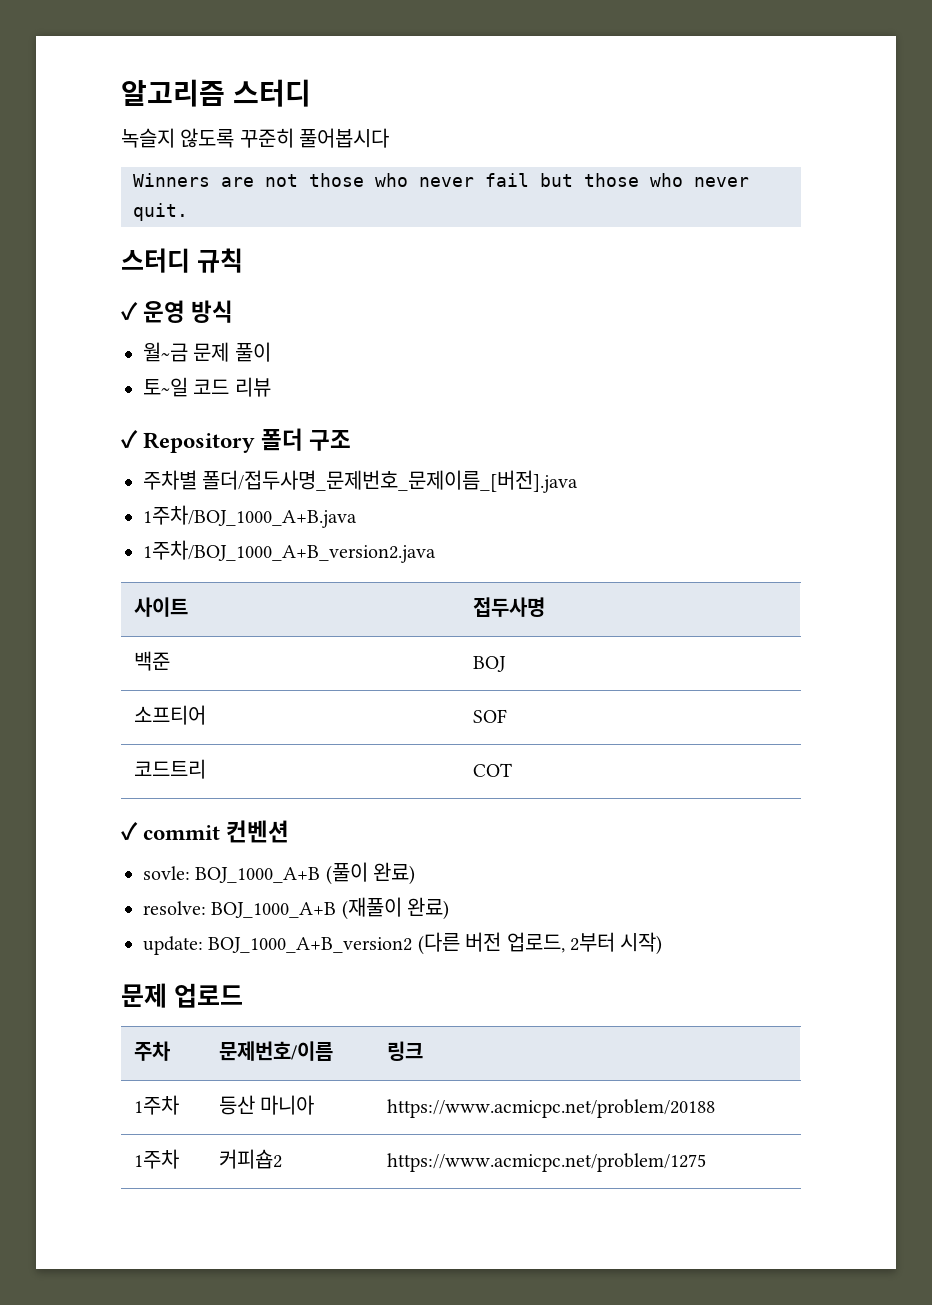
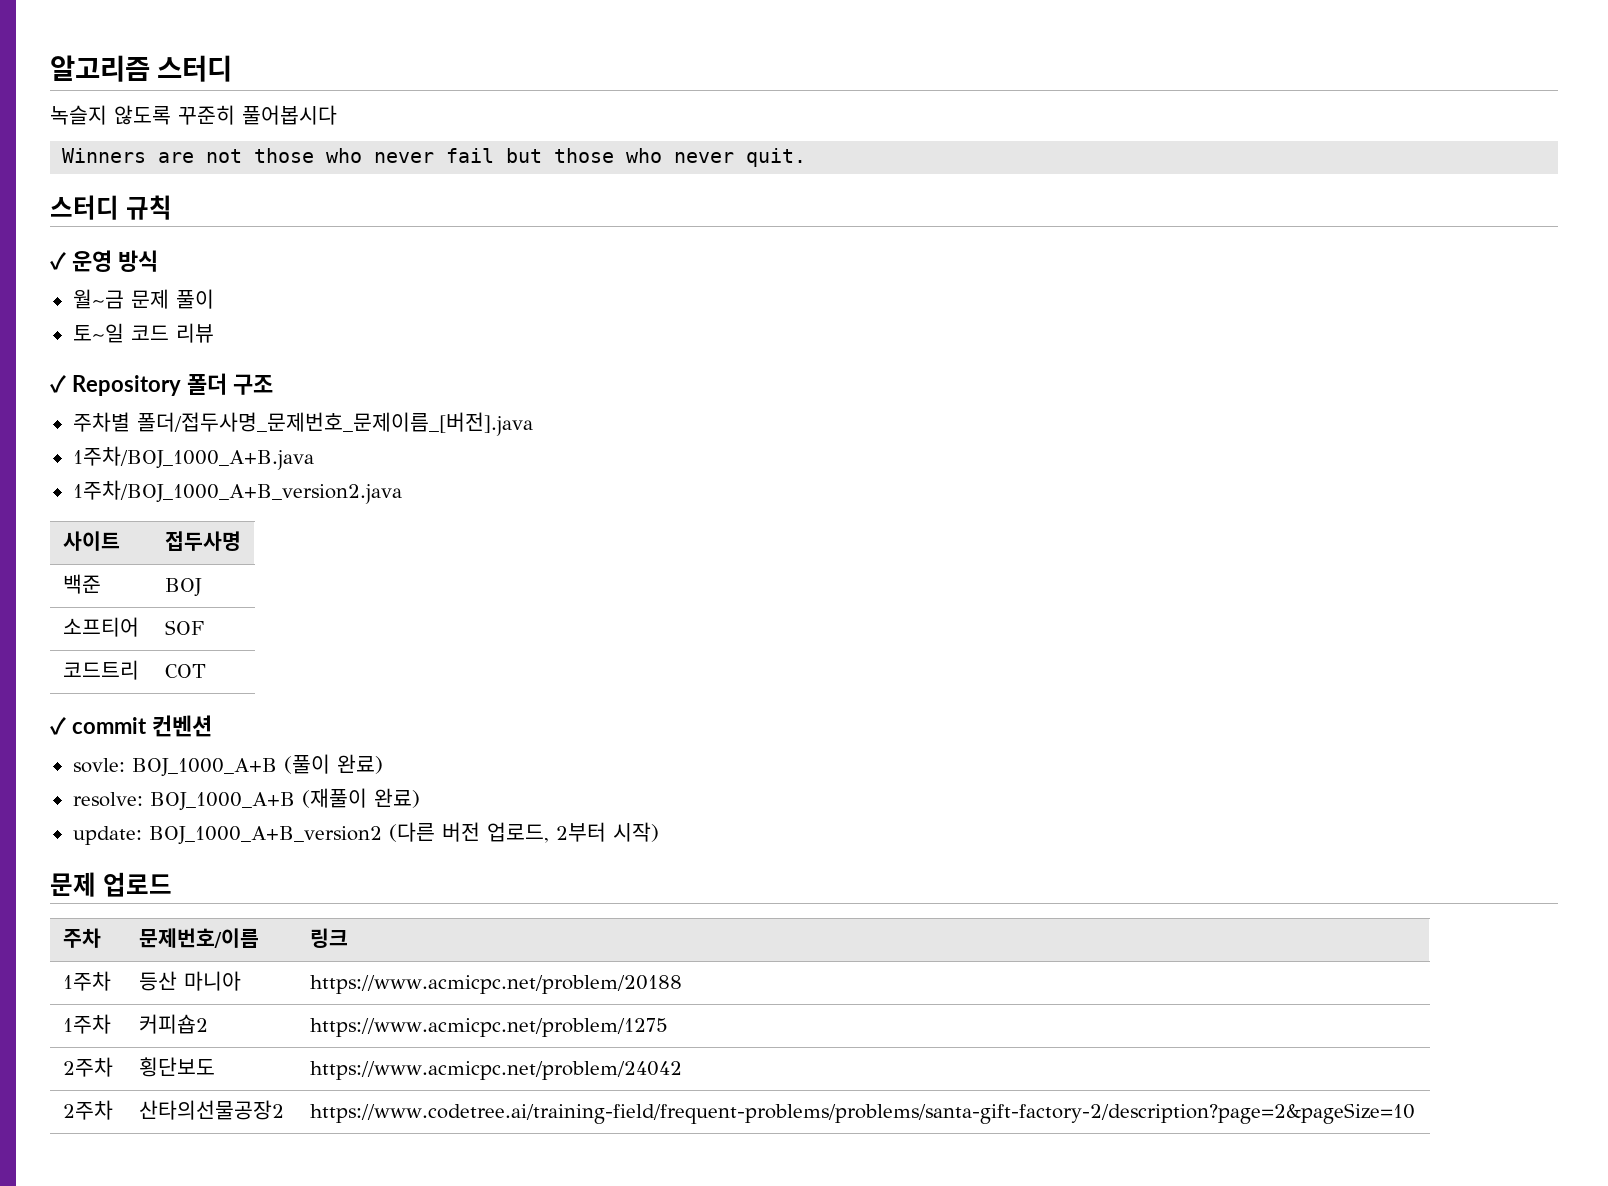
+ 2주차 | 횡단보도 | https://www.acmicpc.net/problem/24042
+ 2주차 | 산타의선물공장2 | https://www.codetree.ai/training-field/frequent-problems/problems/santa-gift-factory-2/description?page=2&pageSize=10

